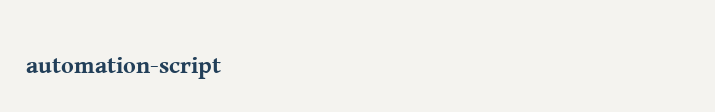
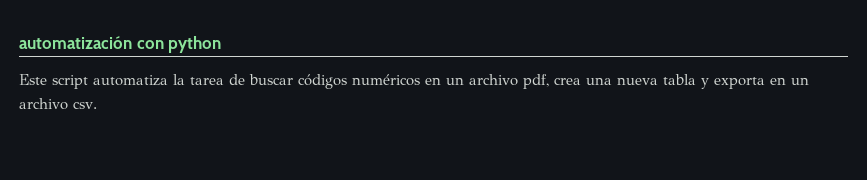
- automation-script
+ automatización con python
+ Este script automatiza la tarea de buscar códigos numéricos en un archivo pdf, crea una nueva tabla y exporta en un archivo csv.

